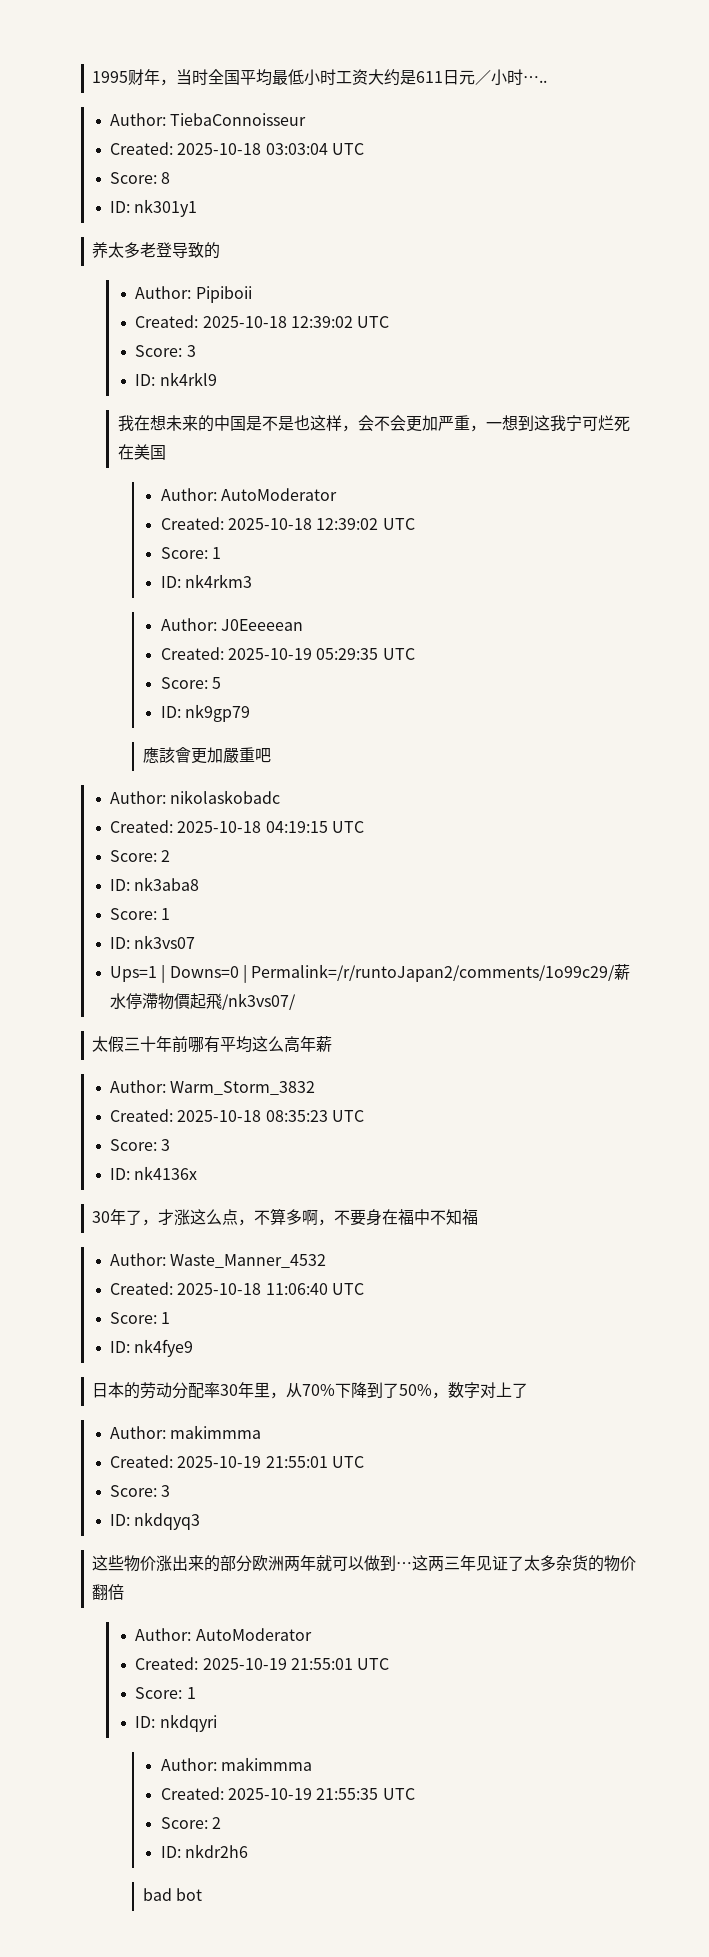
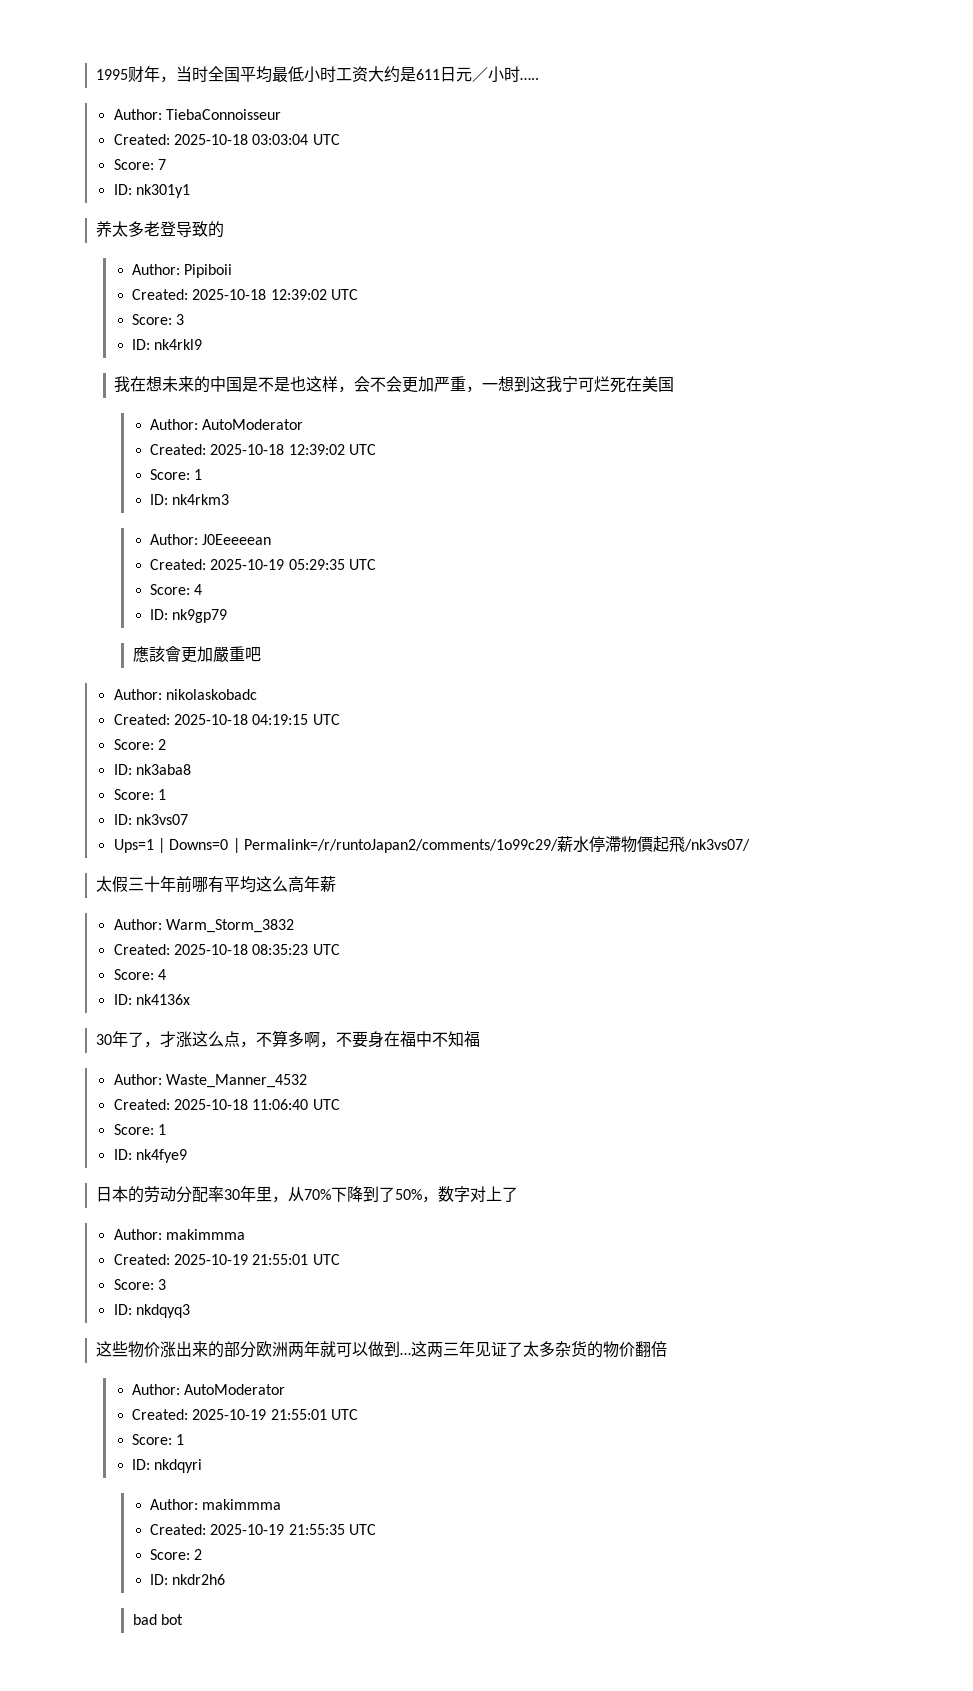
- Score: 8
+ Score: 7
  Created: 2025-10-19 05:29:35 UTC
- Score: 5
+ Score: 4
  Created: 2025-10-18 08:35:23 UTC
- Score: 3
+ Score: 4

